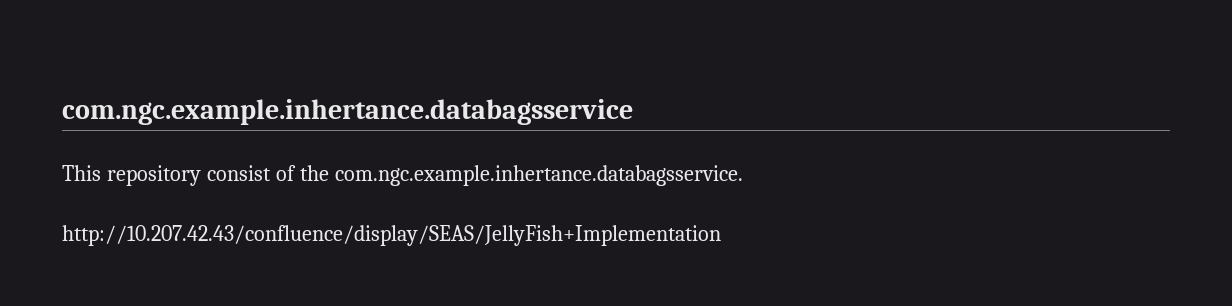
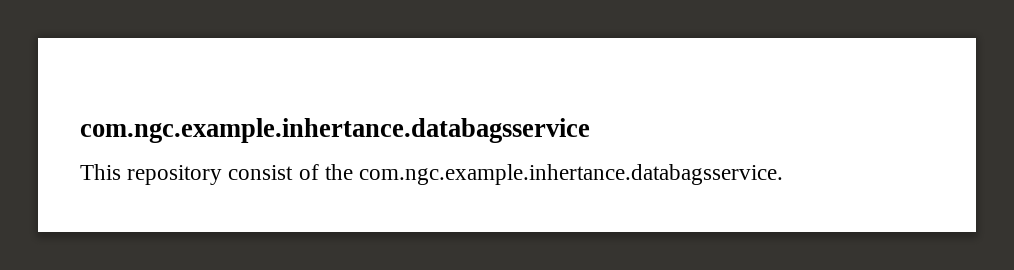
- http://10.207.42.43/confluence/display/SEAS/JellyFish+Implementation

